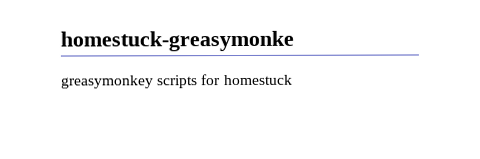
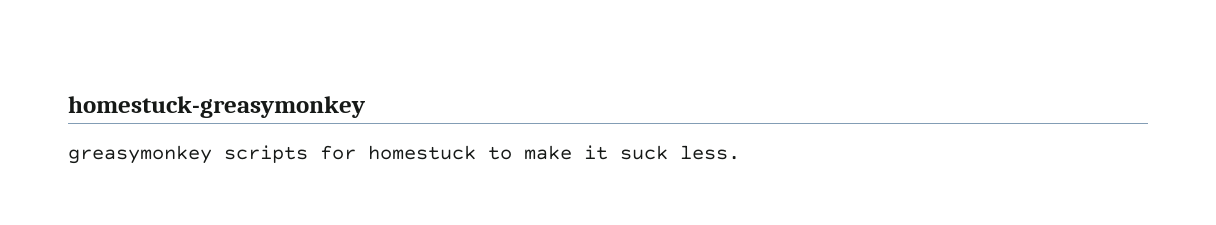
- homestuck-greasymonke
+ homestuck-greasymonkey
- greasymonkey scripts for homestuck
+ greasymonkey scripts for homestuck to make it suck less.

